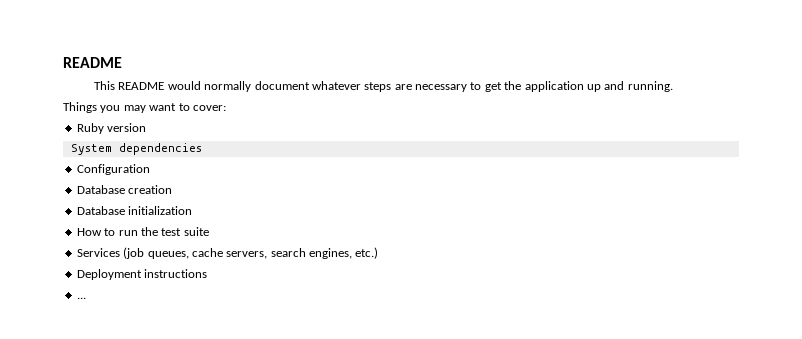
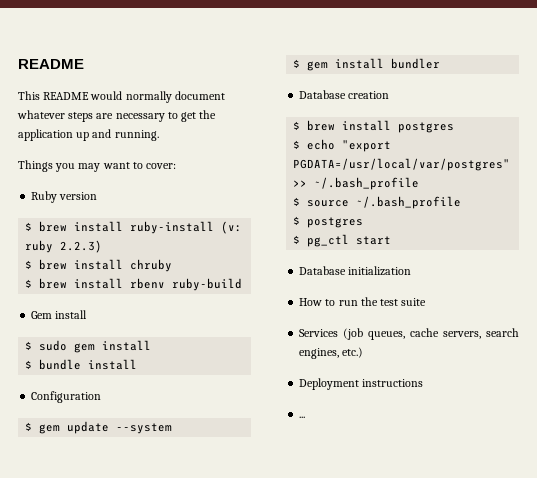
- System dependencies
+ $ brew install ruby-install (v: ruby 2.2.3)
+ $ brew install chruby
+ $ brew install rbenv ruby-build
+ Gem install
+ $ sudo gem install
+ $ bundle install
  Configuration
+ $ gem update --system
+ $ gem install bundler
  Database creation
+ $ brew install postgres
+ $ echo "export PGDATA=/usr/local/var/postgres" >> ~/.bash_profile
+ $ source ~/.bash_profile
+ $ postgres
+ $ pg_ctl start

